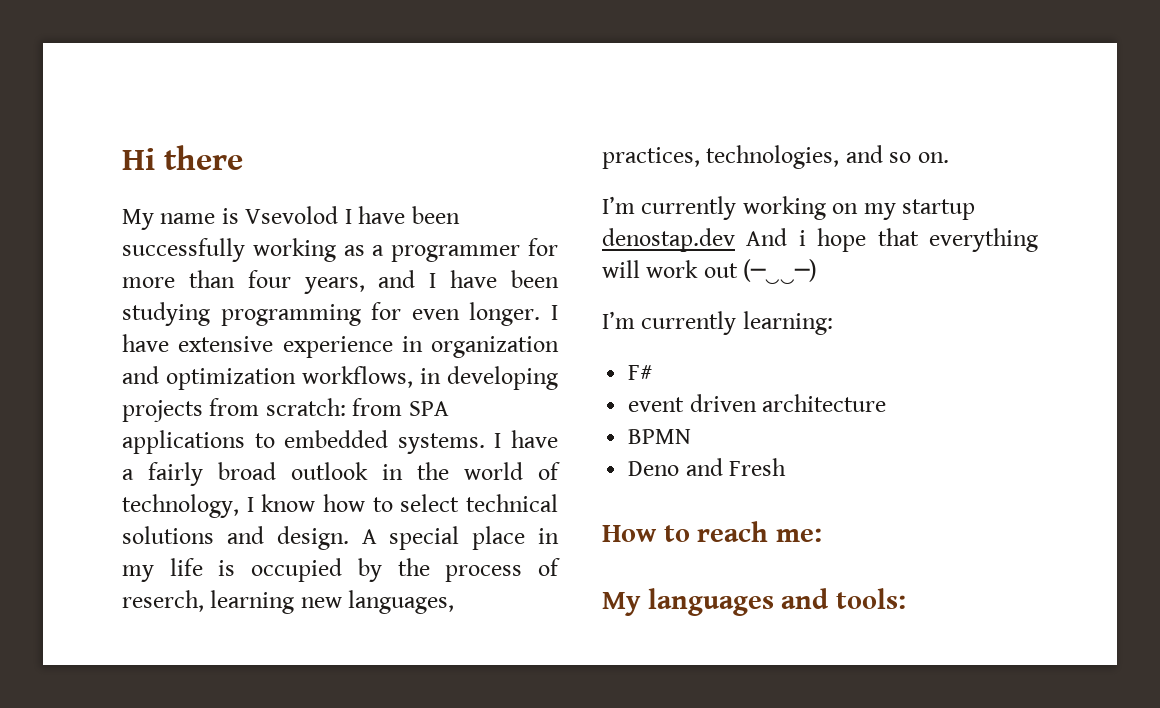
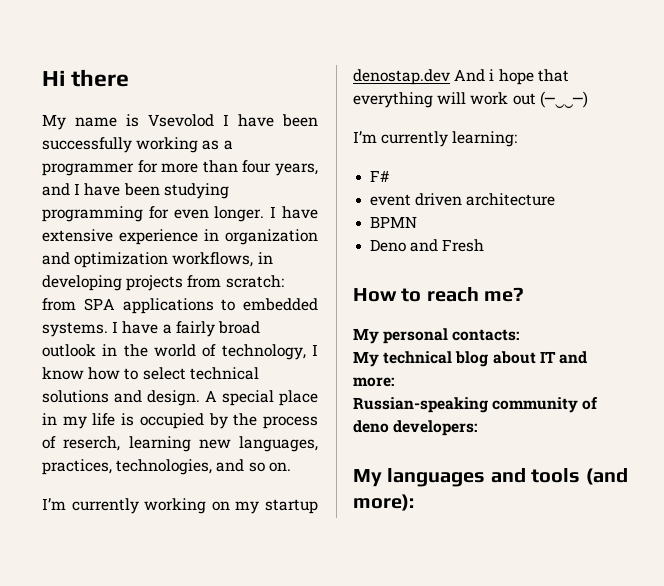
- How to reach me:
+ How to reach me?
+ My personal contacts:
+ My technical blog about IT and more:
+ Russian-speaking community of deno developers:
- My languages and tools:
+ My languages and tools (and more):

